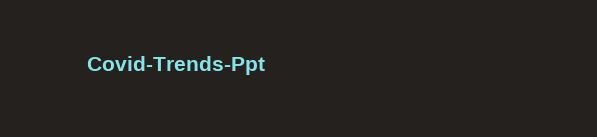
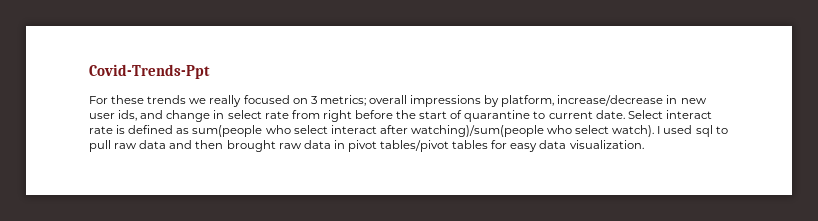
+ For these trends we really focused on 3 metrics; overall impressions by platform, increase/decrease in new user ids, and change in select rate from right before the start of quarantine to current date. Select interact rate is defined as sum(people who select interact after watching)/sum(people who select watch). I used sql to pull raw data and then brought raw data in pivot tables/pivot tables for easy data visualization.

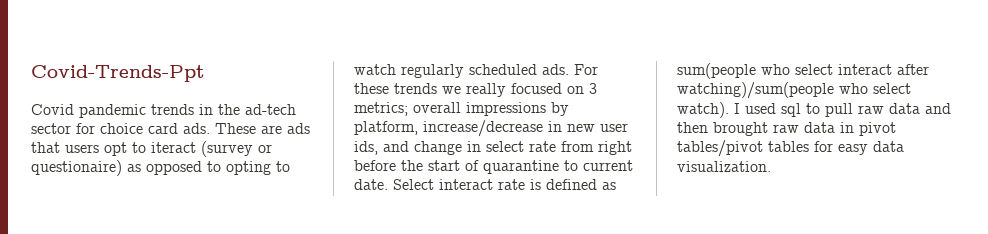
+ Covid pandemic trends in the ad-tech sector for choice card ads. These are ads that users opt to iteract (survey or questionaire) as opposed to opting to watch regularly scheduled ads.

